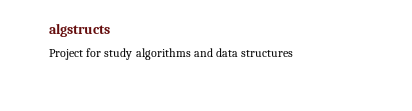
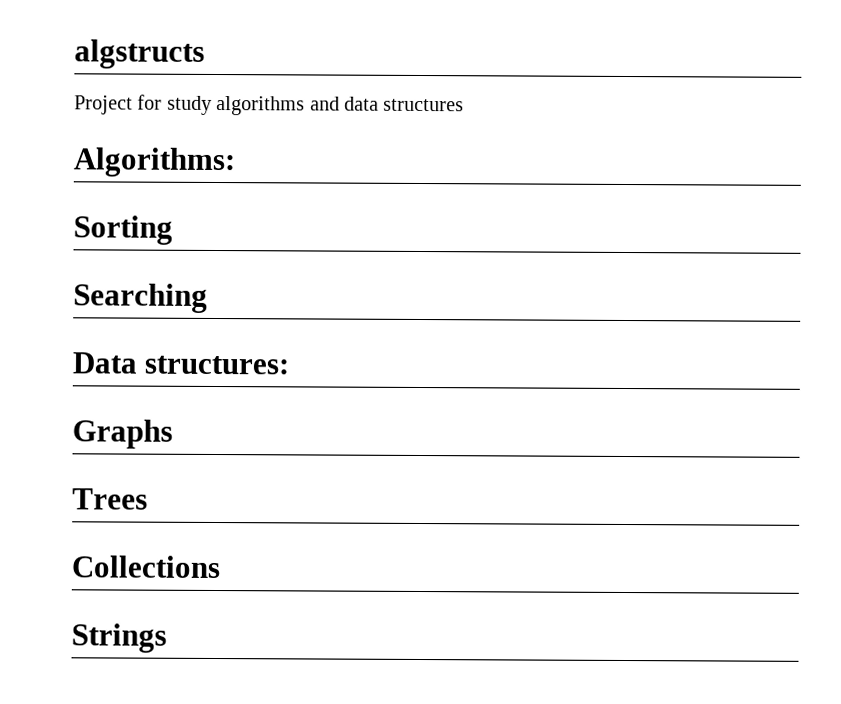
+ Algorithms:
+ Sorting
+ Searching
+ Data structures:
+ Graphs
+ Trees
+ Collections
+ Strings

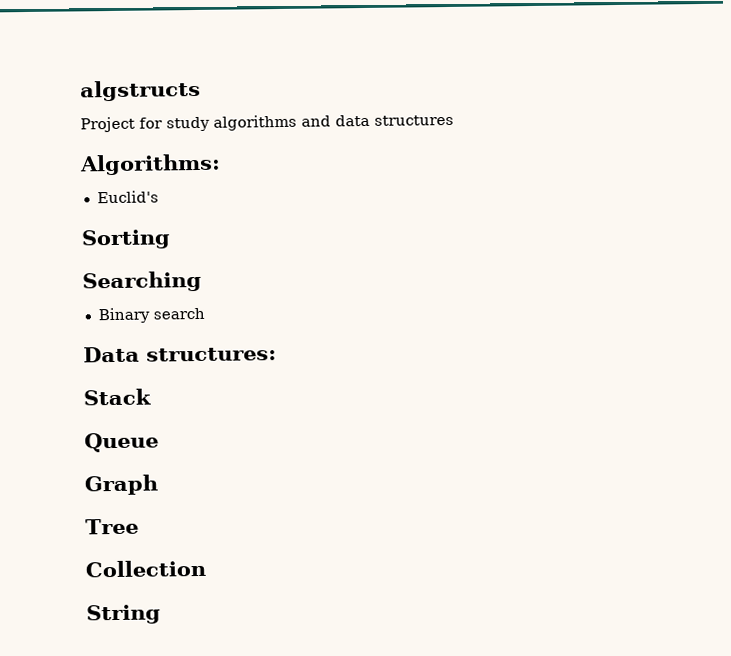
+ Euclid's
+ Binary search
- Graphs
- Trees
- Collections
- Strings
+ Stack
+ Queue
+ Graph
+ Tree
+ Collection
+ String

